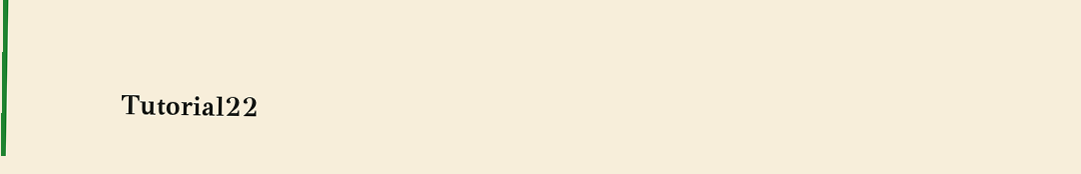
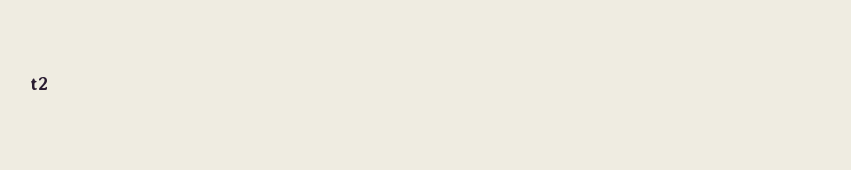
- Tutorial22
+ t2

